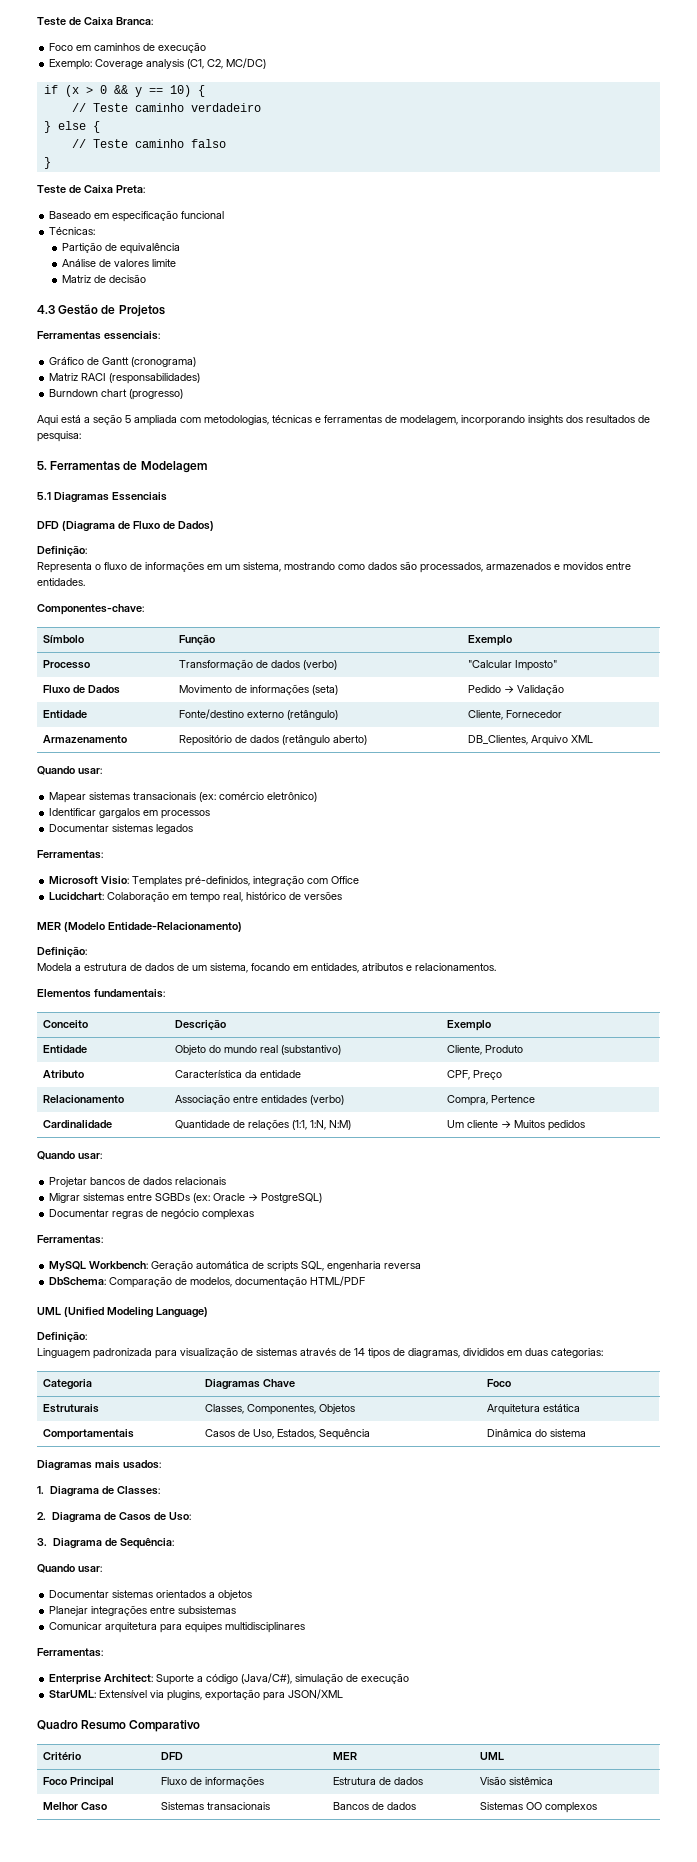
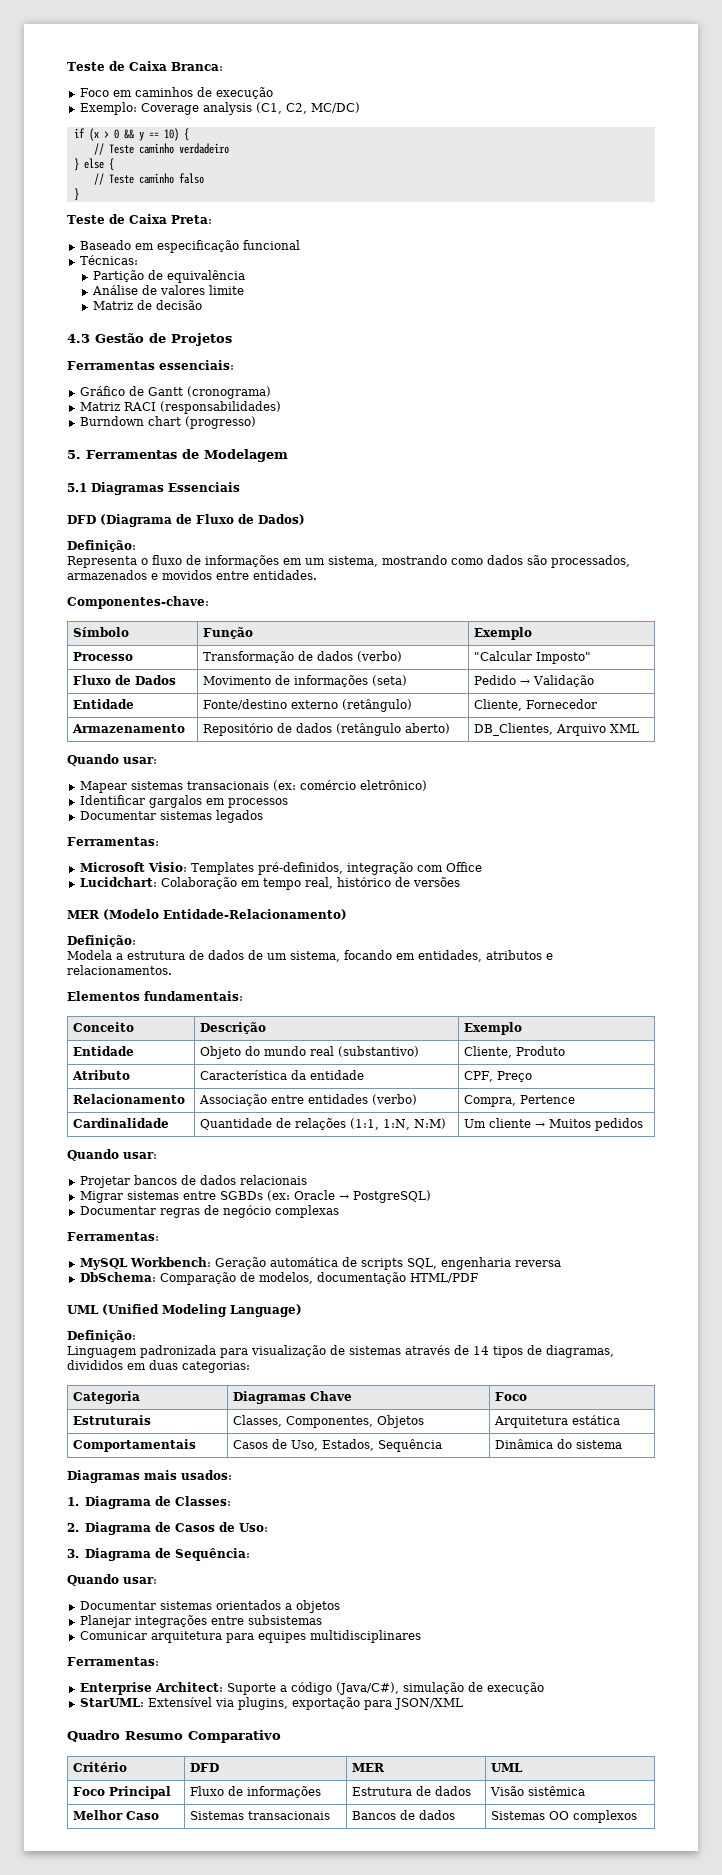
- Aqui está a seção 5 ampliada com metodologias, técnicas e ferramentas de modelagem, incorporando insights dos resultados de pesquisa:

